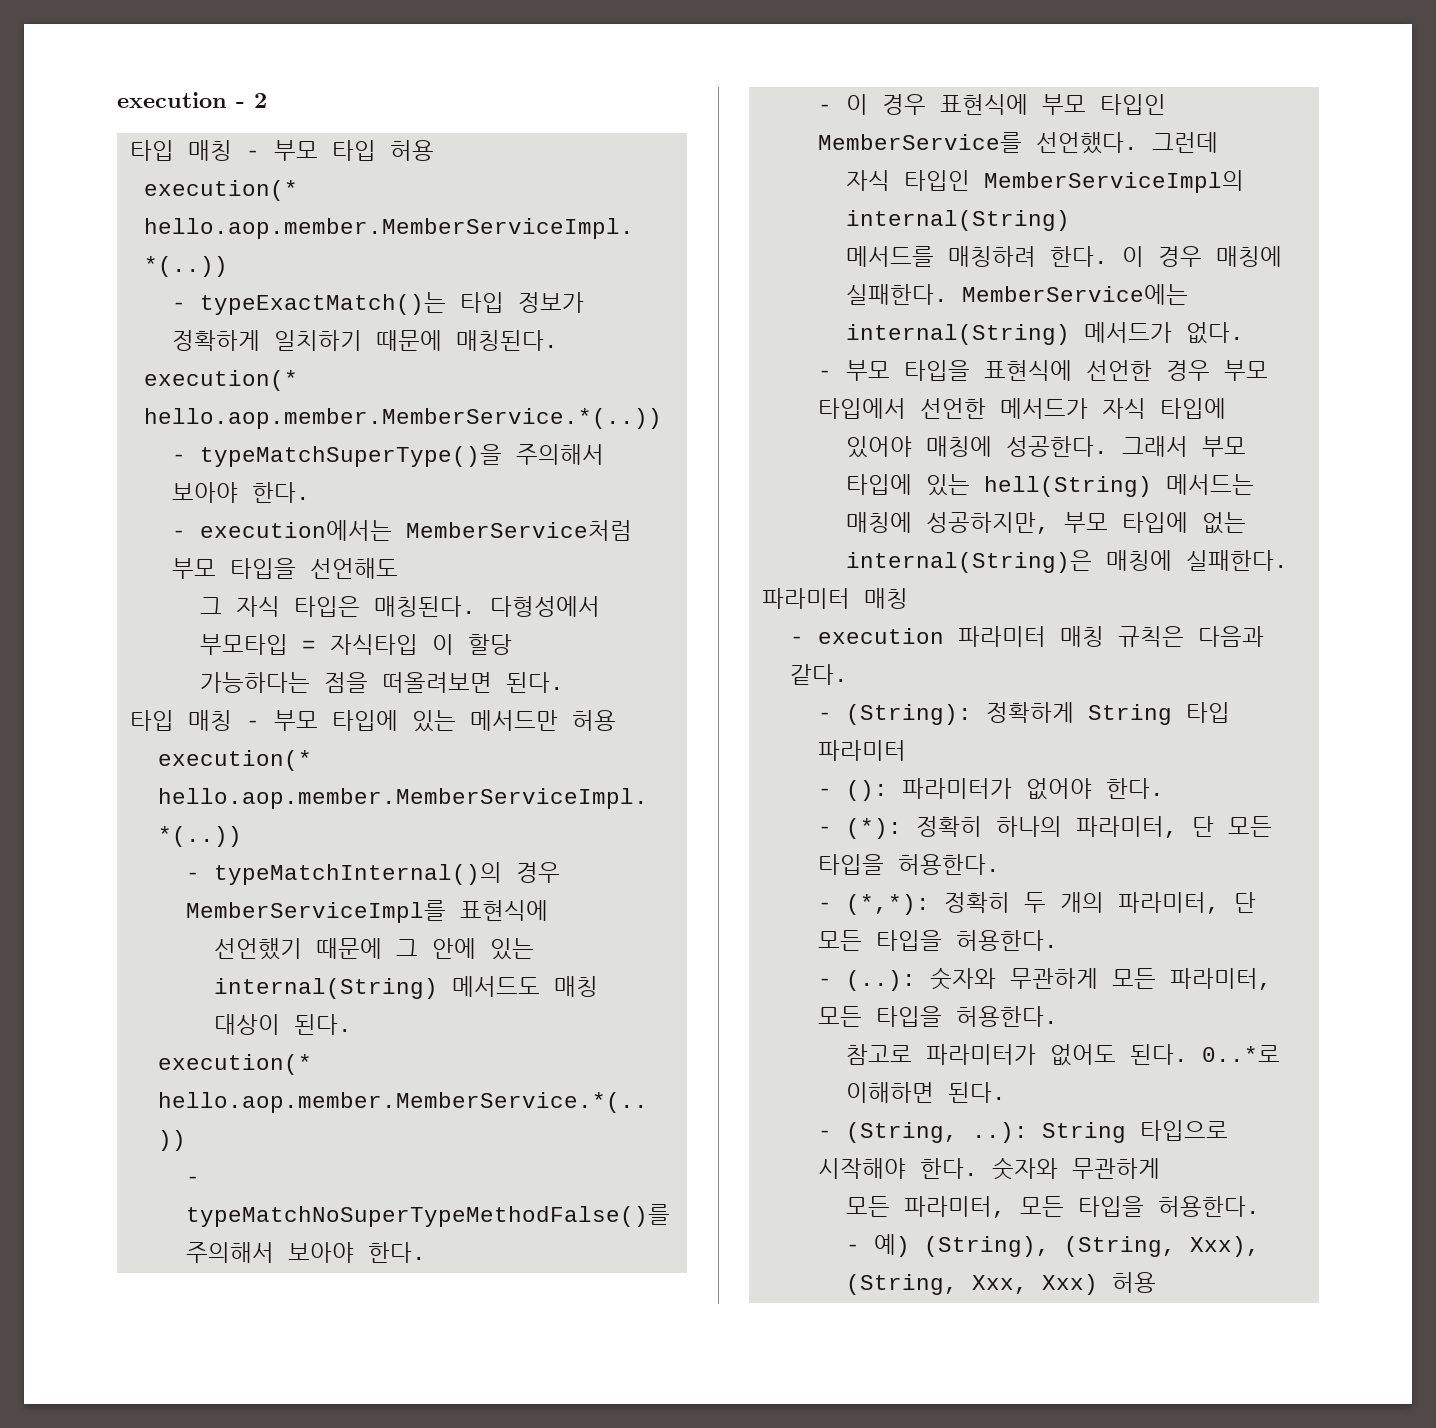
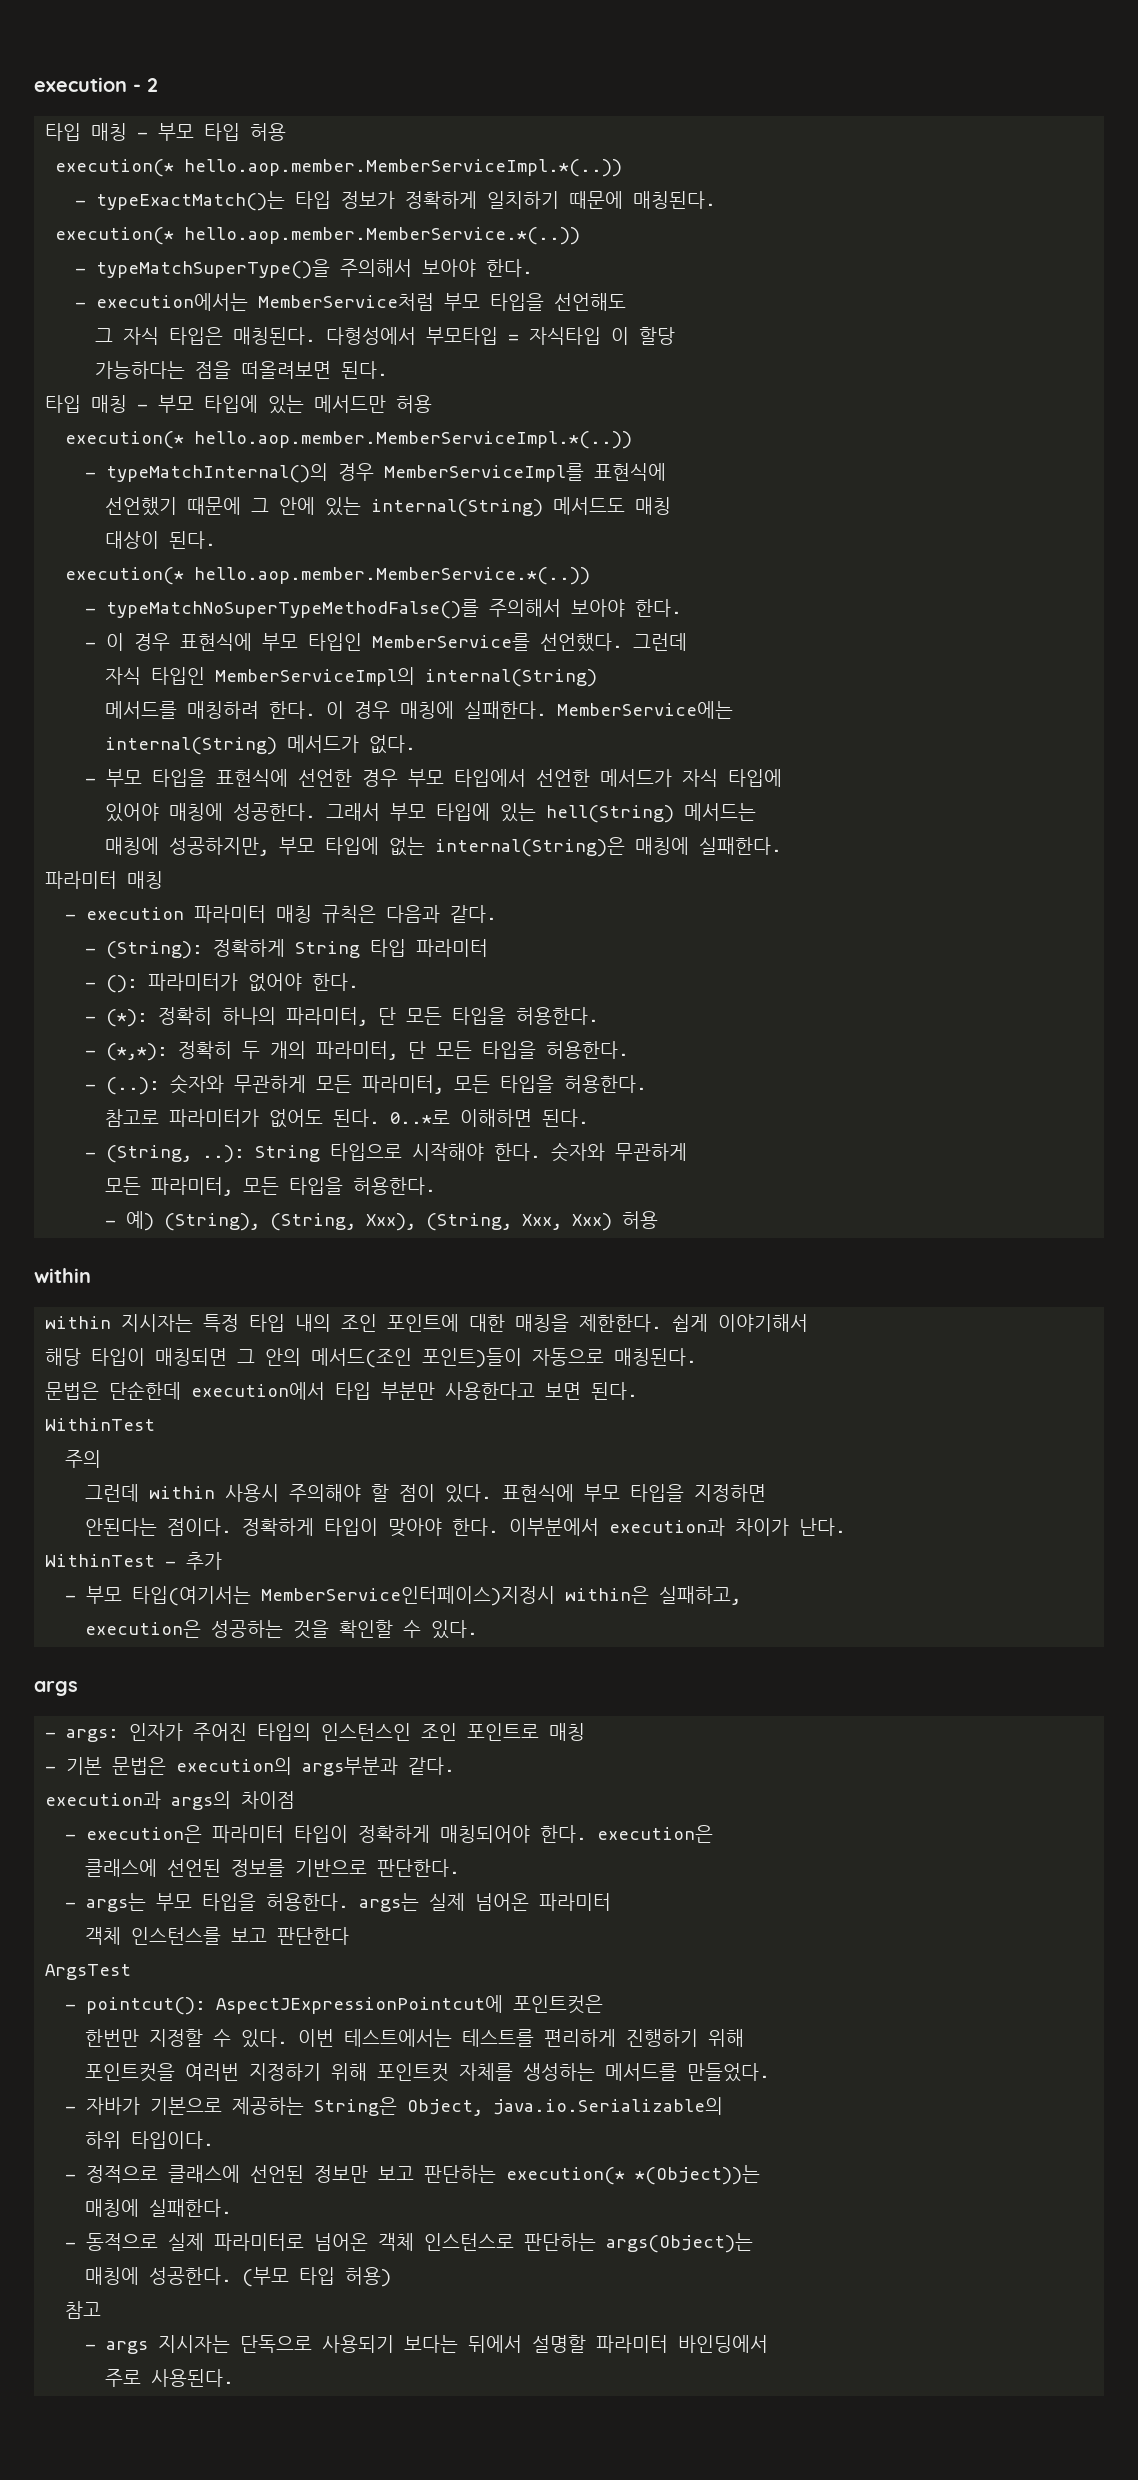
  - 예) (String), (String, Xxx), (String, Xxx, Xxx) 허용
+ within
+ within 지시자는 특정 타입 내의 조인 포인트에 대한 매칭을 제한한다. 쉽게 이야기해서
+ 해당 타입이 매칭되면 그 안의 메서드(조인 포인트)들이 자동으로 매칭된다.
+ 문법은 단순한데 execution에서 타입 부분만 사용한다고 보면 된다.
+ WithinTest
+ 주의
+ 그런데 within 사용시 주의해야 할 점이 있다. 표현식에 부모 타입을 지정하면
+ 안된다는 점이다. 정확하게 타입이 맞아야 한다. 이부분에서 execution과 차이가 난다.
+ WithinTest - 추가
+ - 부모 타입(여기서는 MemberService인터페이스)지정시 within은 실패하고,
+ execution은 성공하는 것을 확인할 수 있다.
+ args
+ - args: 인자가 주어진 타입의 인스턴스인 조인 포인트로 매칭
+ - 기본 문법은 execution의 args부분과 같다.
+ execution과 args의 차이점
+ - execution은 파라미터 타입이 정확하게 매칭되어야 한다. execution은
+ 클래스에 선언된 정보를 기반으로 판단한다.
+ - args는 부모 타입을 허용한다. args는 실제 넘어온 파라미터
+ 객체 인스턴스를 보고 판단한다
+ ArgsTest
+ - pointcut(): AspectJExpressionPointcut에 포인트컷은
+ 한번만 지정할 수 있다. 이번 테스트에서는 테스트를 편리하게 진행하기 위해
+ 포인트컷을 여러번 지정하기 위해 포인트컷 자체를 생성하는 메서드를 만들었다.
+ - 자바가 기본으로 제공하는 String은 Object, java.io.Serializable의
+ 하위 타입이다.
+ - 정적으로 클래스에 선언된 정보만 보고 판단하는 execution(* *(Object))는
+ 매칭에 실패한다.
+ - 동적으로 실제 파라미터로 넘어온 객체 인스턴스로 판단하는 args(Object)는
+ 매칭에 성공한다. (부모 타입 허용)
+ 참고
+ - args 지시자는 단독으로 사용되기 보다는 뒤에서 설명할 파라미터 바인딩에서
+ 주로 사용된다.

